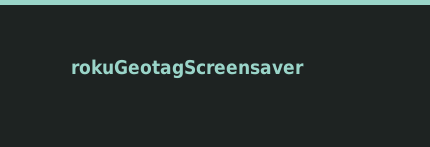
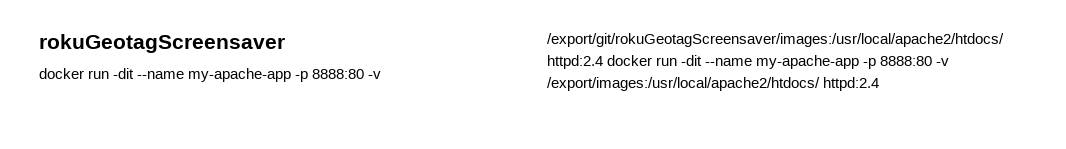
+ docker run -dit --name my-apache-app -p 8888:80 -v /export/git/rokuGeotagScreensaver/images:/usr/local/apache2/htdocs/ httpd:2.4 docker run -dit --name my-apache-app -p 8888:80 -v /export/images:/usr/local/apache2/htdocs/ httpd:2.4

